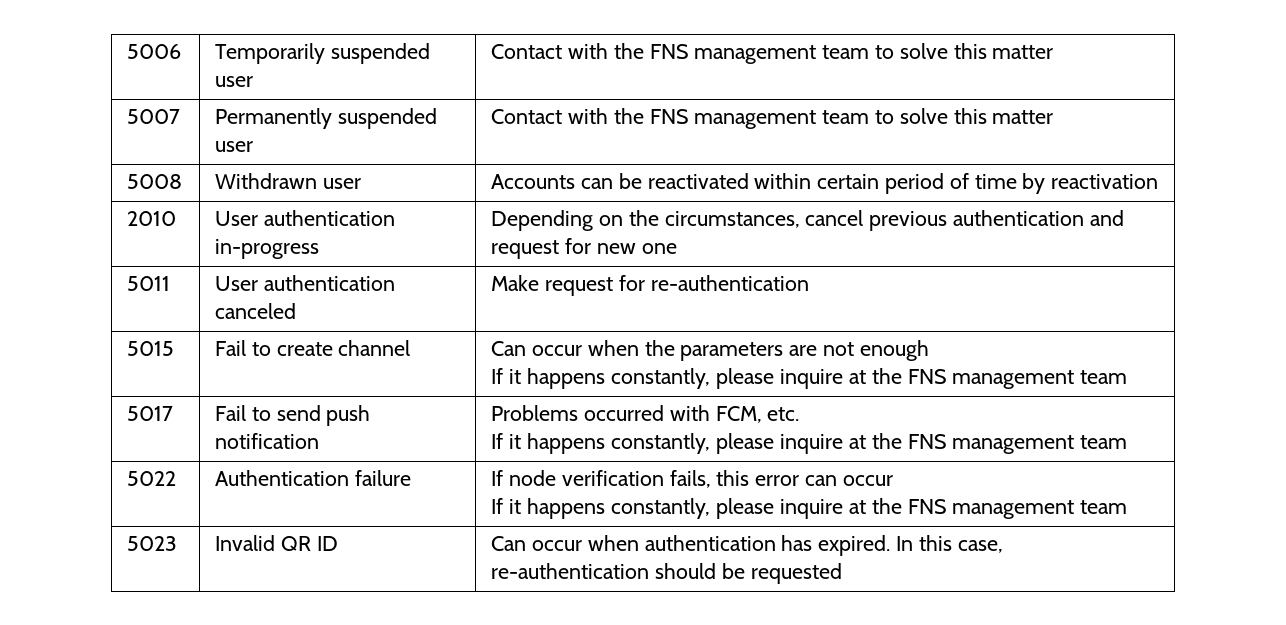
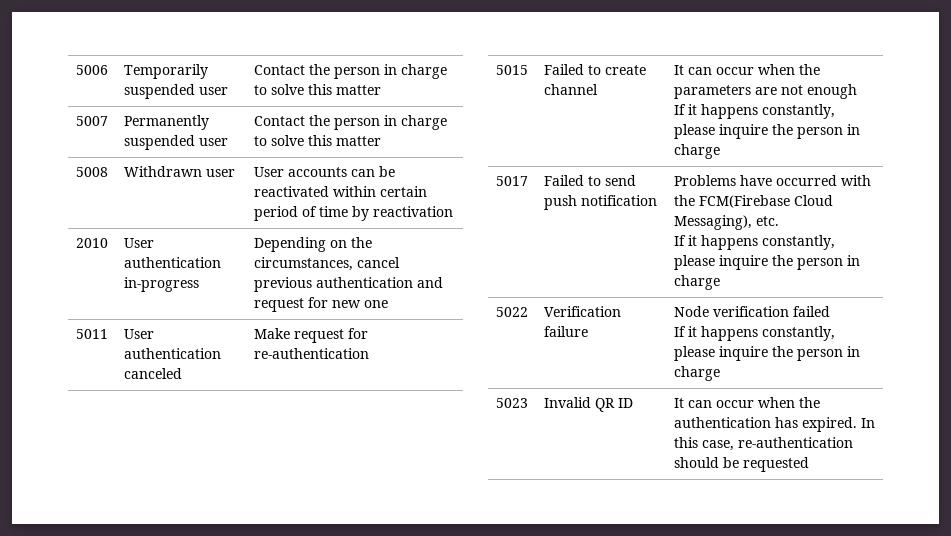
- 5006 | Temporarily suspended user | Contact with the FNS management team to solve this matter
+ 5006 | Temporarily suspended user | Contact the person in charge to solve this matter
- 5007 | Permanently suspended user | Contact with the FNS management team to solve this matter
+ 5007 | Permanently suspended user | Contact the person in charge to solve this matter
- 5008 | Withdrawn user | Accounts can be reactivated within certain period of time by reactivation
+ 5008 | Withdrawn user | User accounts can be reactivated within certain period of time by reactivation
- 5015 | Fail to create channel | Can occur when the parameters are not enough
- If it happens constantly, please inquire at the FNS management team
+ 5015 | Failed to create channel | It can occur when the parameters are not enough
+ If it happens constantly, please inquire the person in charge
- 5017 | Fail to send push notification | Problems occurred with FCM, etc.
- If it happens constantly, please inquire at the FNS management team
+ 5017 | Failed to send push notification | Problems have occurred with the FCM(Firebase Cloud Messaging), etc.
+ If it happens constantly, please inquire the person in charge
- 5022 | Authentication failure | If node verification fails, this error can occur
- If it happens constantly, please inquire at the FNS management team
+ 5022 | Verification failure | Node verification failed
+ If it happens constantly, please inquire the person in charge
- 5023 | Invalid QR ID | Can occur when authentication has expired. In this case, re-authentication should be requested
+ 5023 | Invalid QR ID | It can occur when the authentication has expired. In this case, re-authentication should be requested

